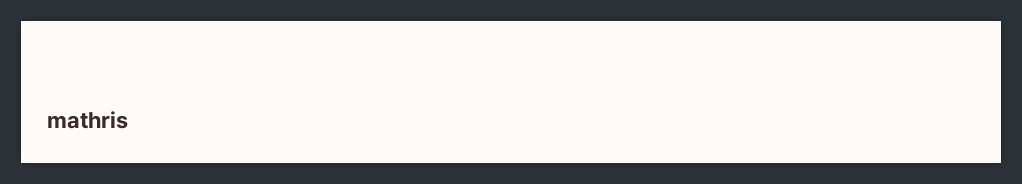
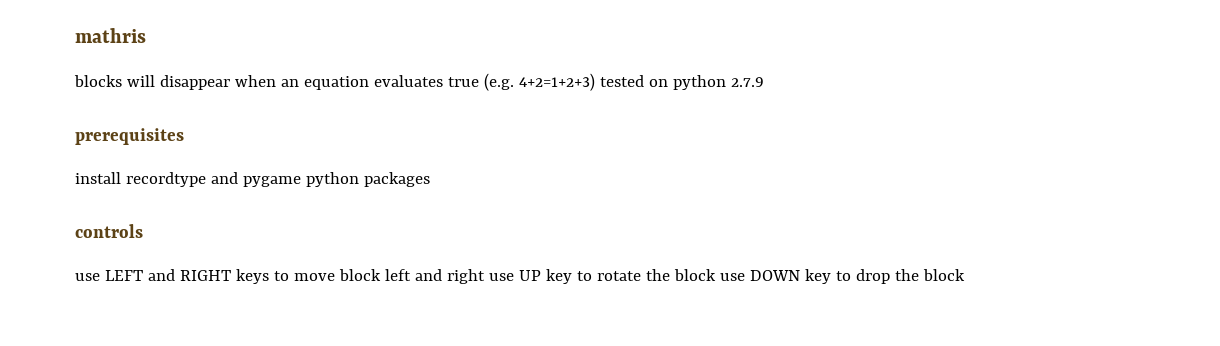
+ blocks will disappear when an equation evaluates true (e.g. 4+2=1+2+3) tested on python 2.7.9
+ prerequisites
+ install recordtype and pygame python packages
+ controls
+ use LEFT and RIGHT keys to move block left and right use UP key to rotate the block use DOWN key to drop the block

